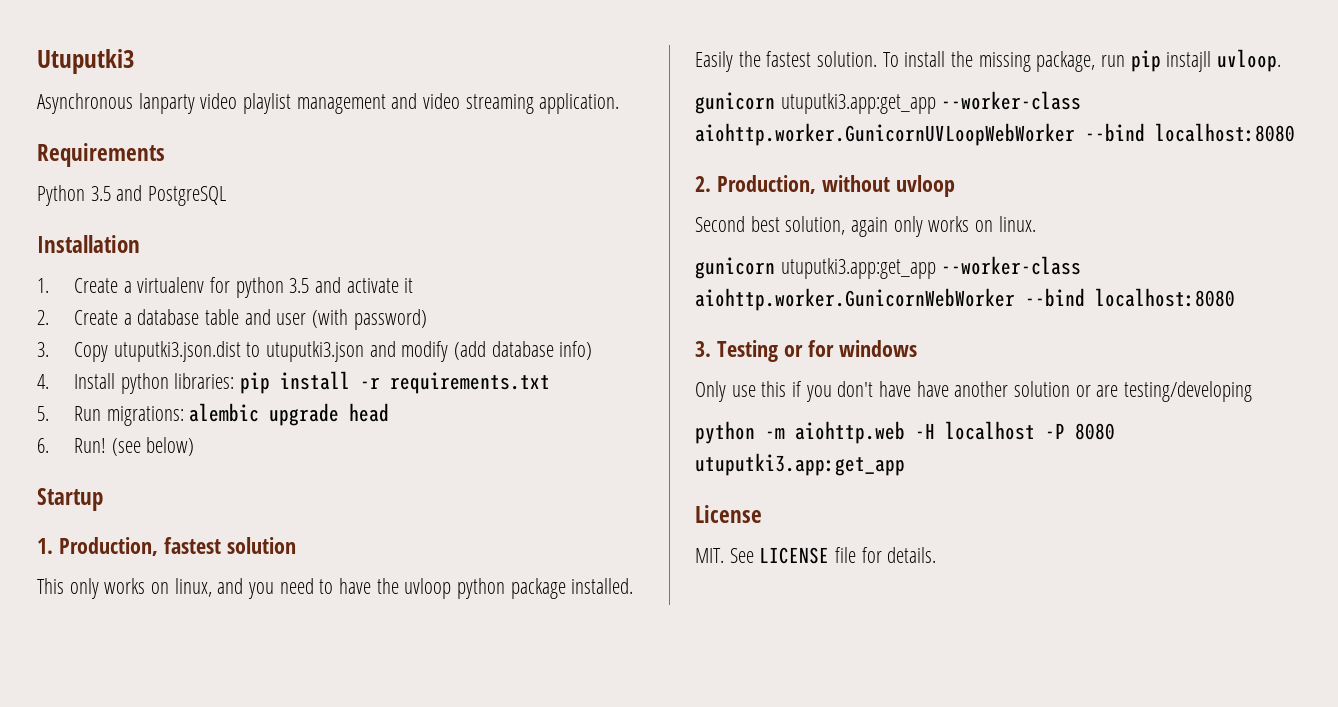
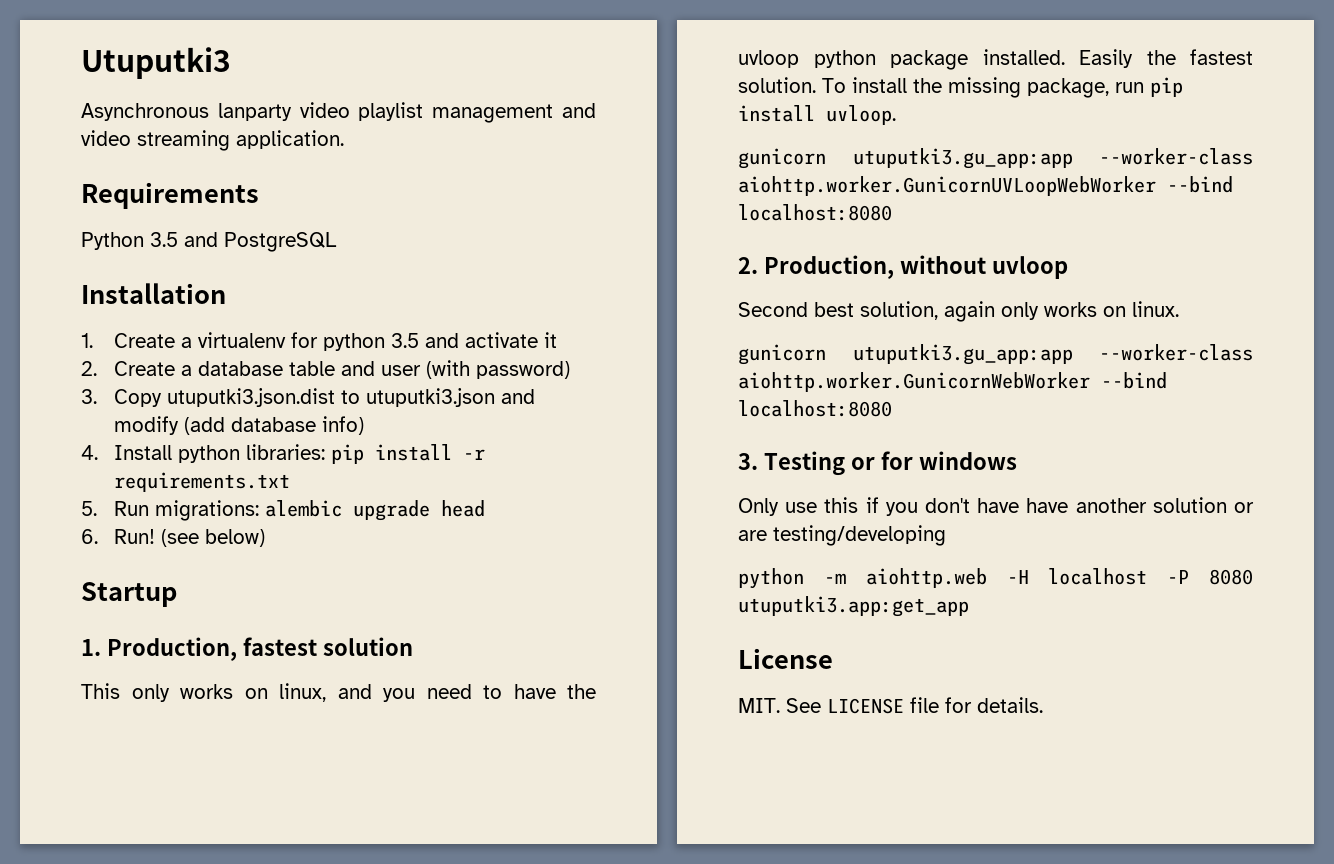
- To install the missing package, run pip instajll uvloop.
+ To install the missing package, run pip install uvloop.
- gunicorn utuputki3.app:get_app --worker-class aiohttp.worker.GunicornUVLoopWebWorker --bind localhost:8080
+ gunicorn utuputki3.gu_app:app --worker-class aiohttp.worker.GunicornUVLoopWebWorker --bind localhost:8080
- gunicorn utuputki3.app:get_app --worker-class aiohttp.worker.GunicornWebWorker --bind localhost:8080
+ gunicorn utuputki3.gu_app:app --worker-class aiohttp.worker.GunicornWebWorker --bind localhost:8080

